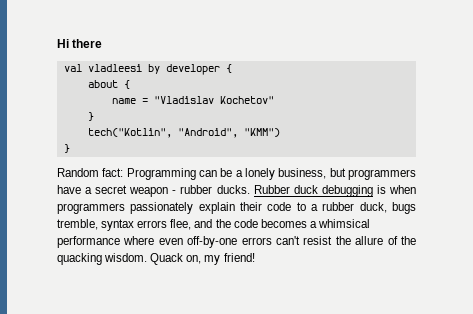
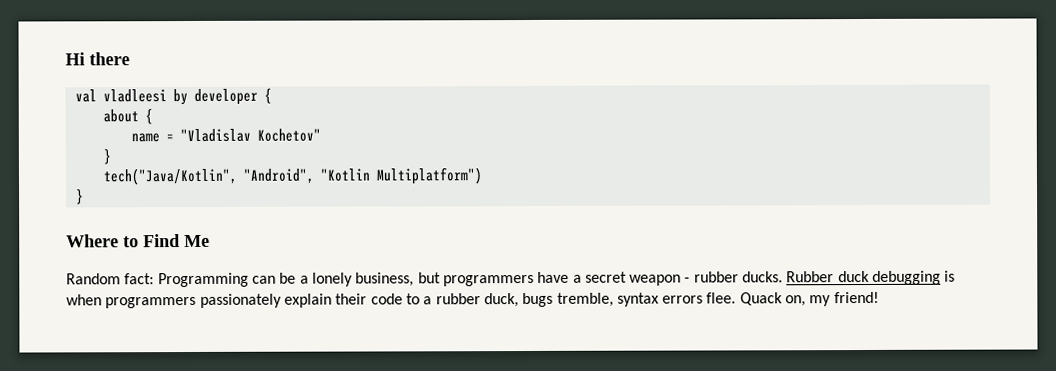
- tech("Kotlin", "Android", "KMM")
+ tech("Java/Kotlin", "Android", "Kotlin Multiplatform")
  }
+ Where to Find Me
- Rubber duck debugging is when programmers passionately explain their code to a rubber duck, bugs tremble, syntax errors flee, and the code becomes a whimsical performance where even off-by-one errors can't resist the allure of the quacking wisdom.
+ Rubber duck debugging is when programmers passionately explain their code to a rubber duck, bugs tremble, syntax errors flee.

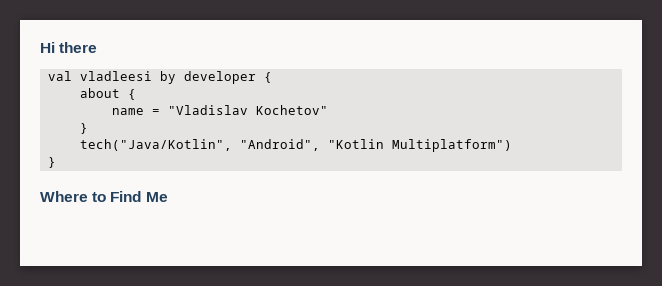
- Random fact: Programming can be a lonely business, but programmers have a secret weapon - rubber ducks. Rubber duck debugging is when programmers passionately explain their code to a rubber duck, bugs tremble, syntax errors flee. Quack on, my friend!

